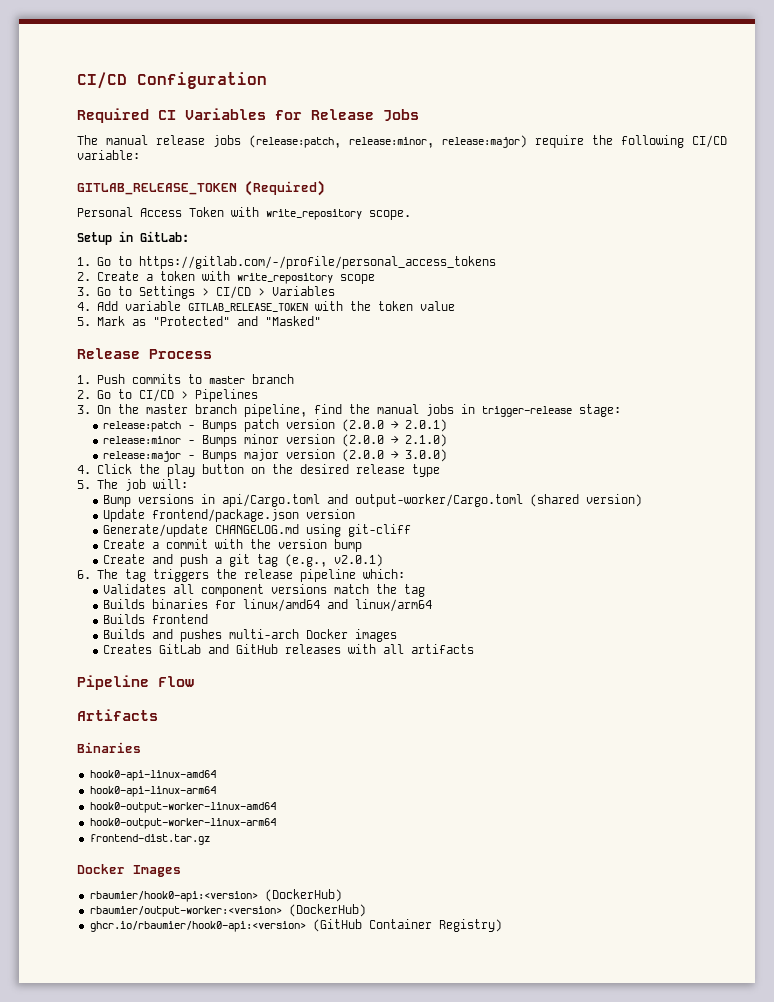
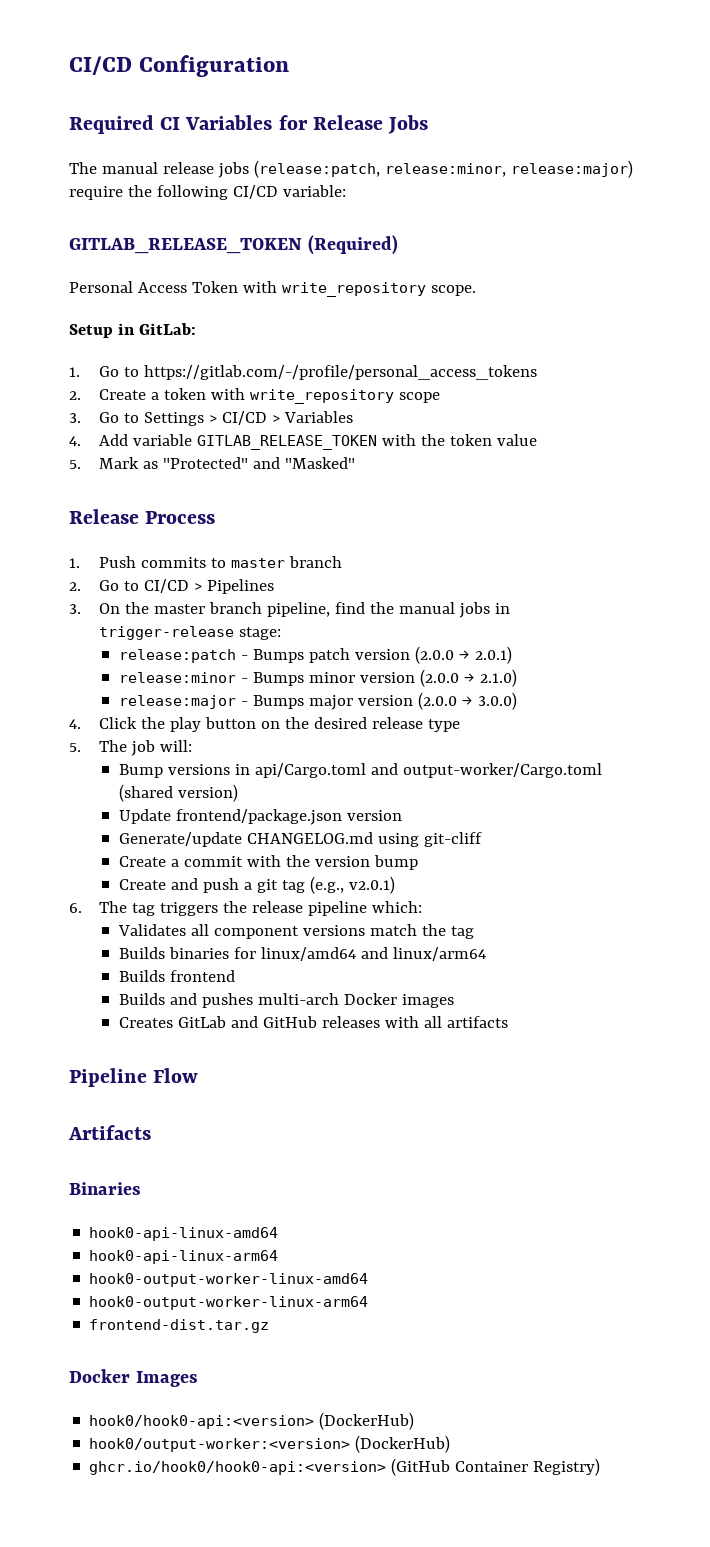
- rbaumier/hook0-api:<version> (DockerHub)
- rbaumier/output-worker:<version> (DockerHub)
- ghcr.io/rbaumier/hook0-api:<version> (GitHub Container Registry)
+ hook0/hook0-api:<version> (DockerHub)
+ hook0/output-worker:<version> (DockerHub)
+ ghcr.io/hook0/hook0-api:<version> (GitHub Container Registry)

